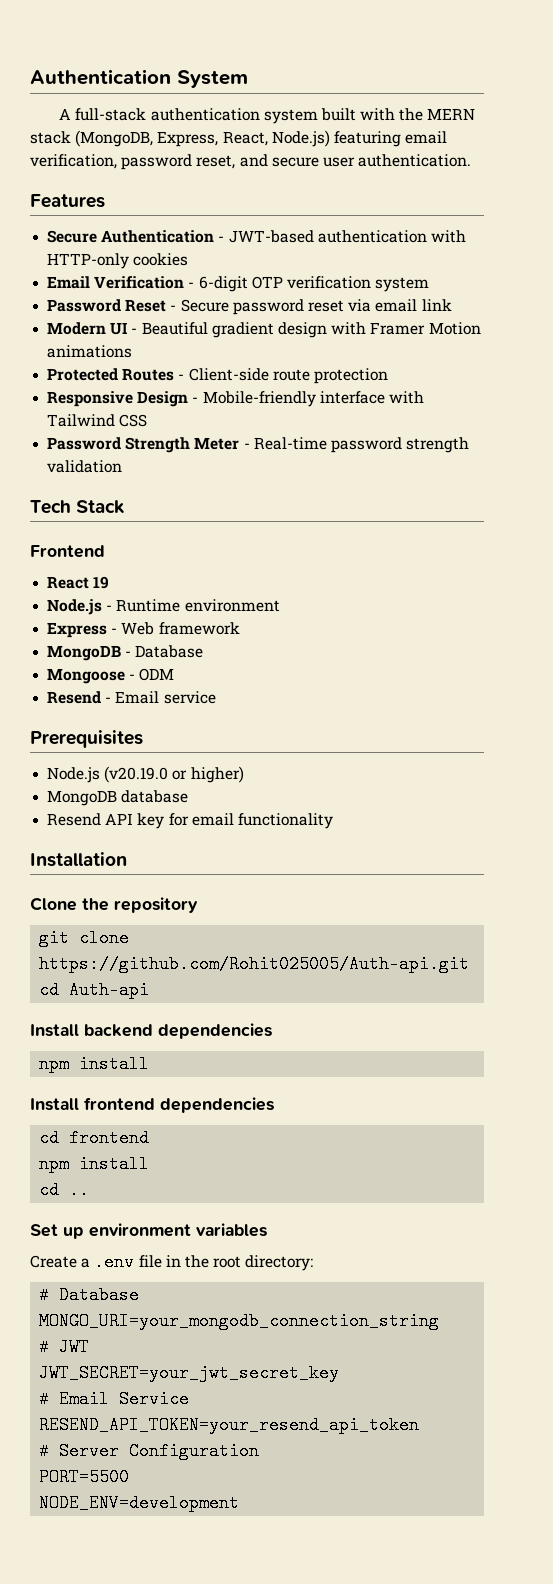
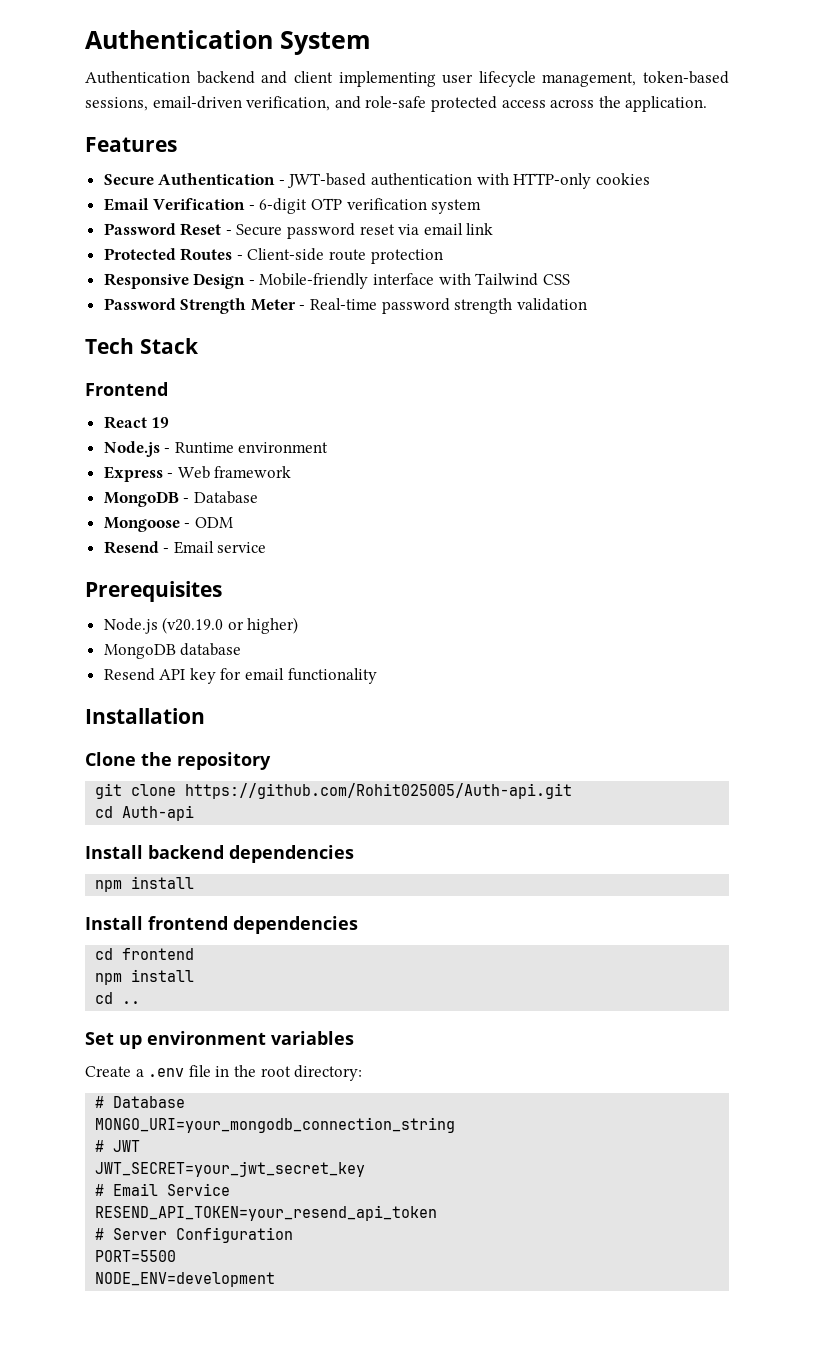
- A full-stack authentication system built with the MERN stack (MongoDB, Express, React, Node.js) featuring email verification, password reset, and secure user authentication.
+ Authentication backend and client implementing user lifecycle management, token-based sessions, email-driven verification, and role-safe protected access across the application.
- Modern UI - Beautiful gradient design with Framer Motion animations

